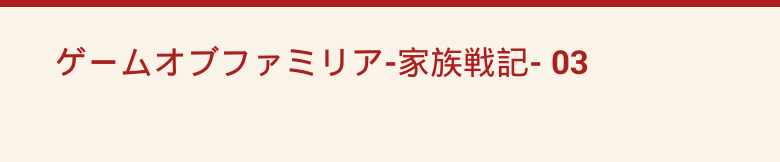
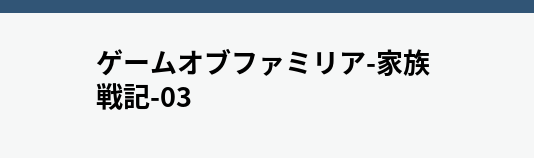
- ゲームオブファミリア-家族戦記- 03
+ ゲームオブファミリア-家族戦記-03

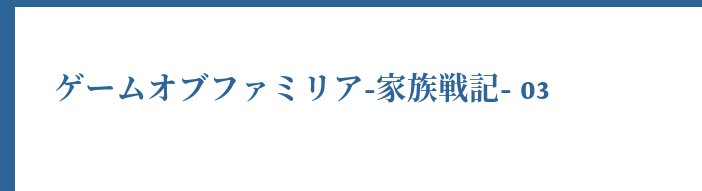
- ゲームオブファミリア-家族戦記-03
+ ゲームオブファミリア-家族戦記- 03

